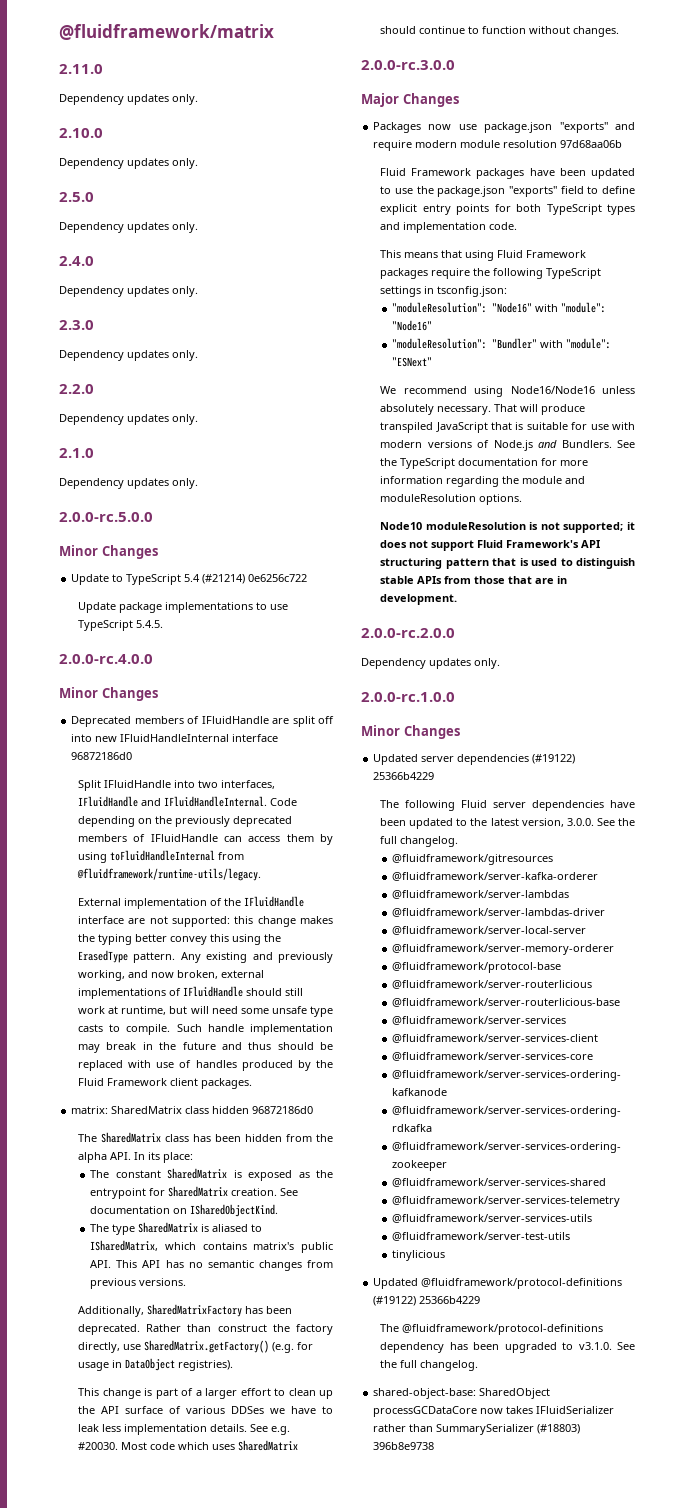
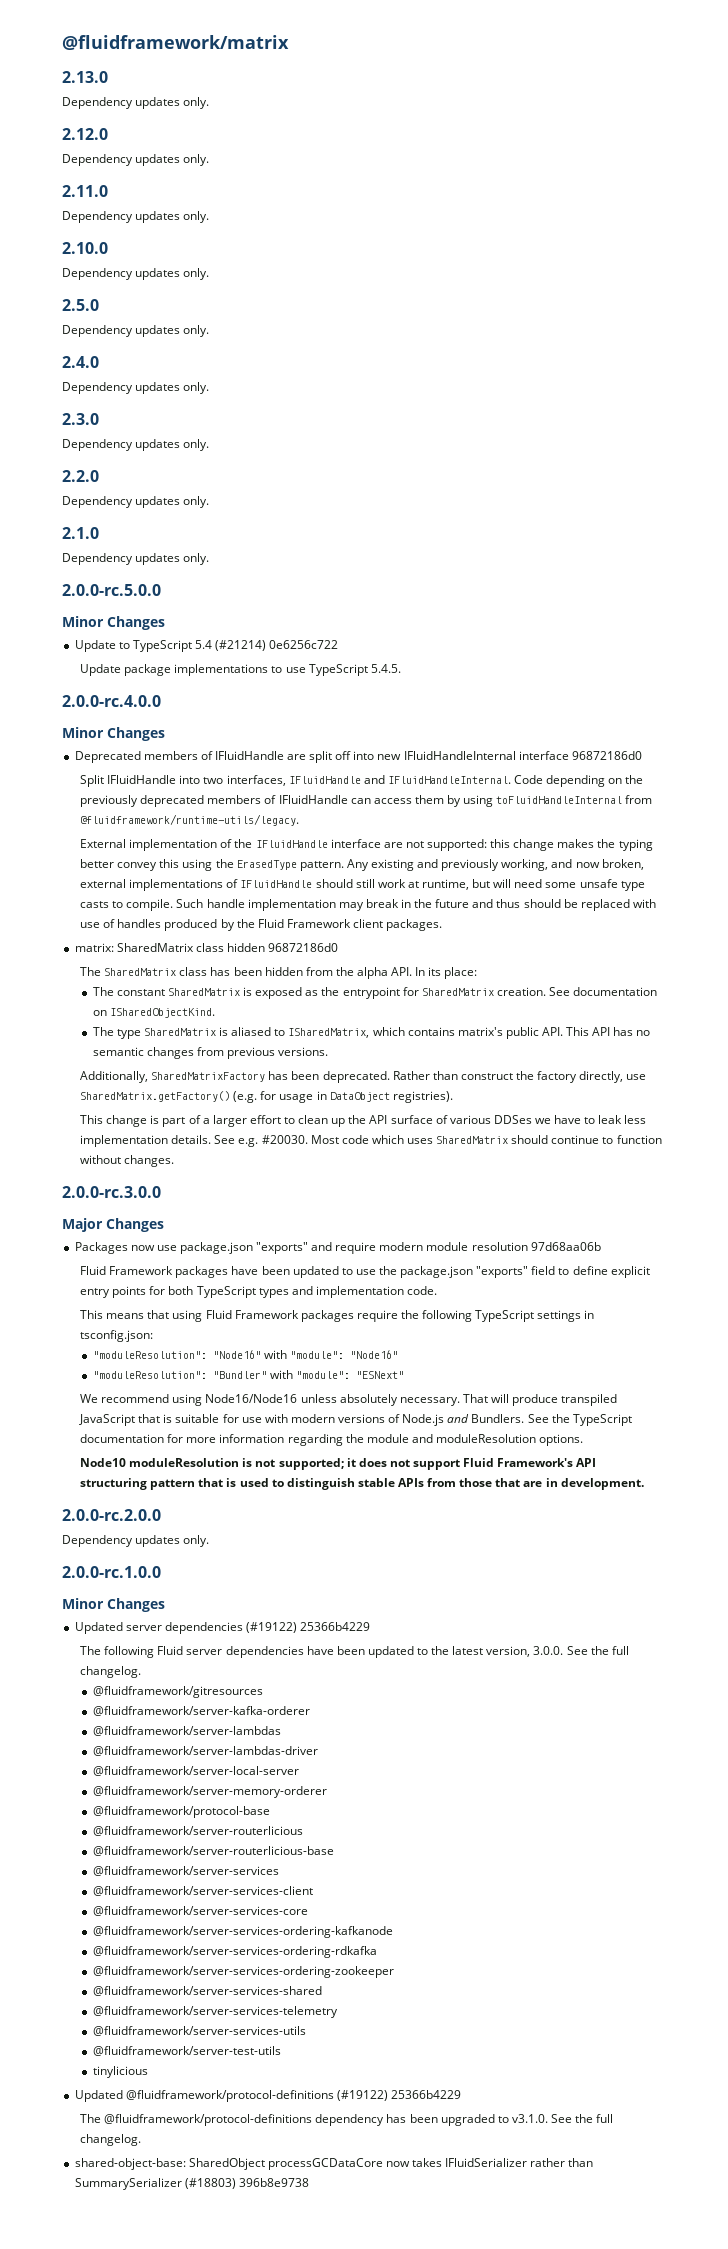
+ 2.13.0
+ Dependency updates only.
+ 2.12.0
+ Dependency updates only.

